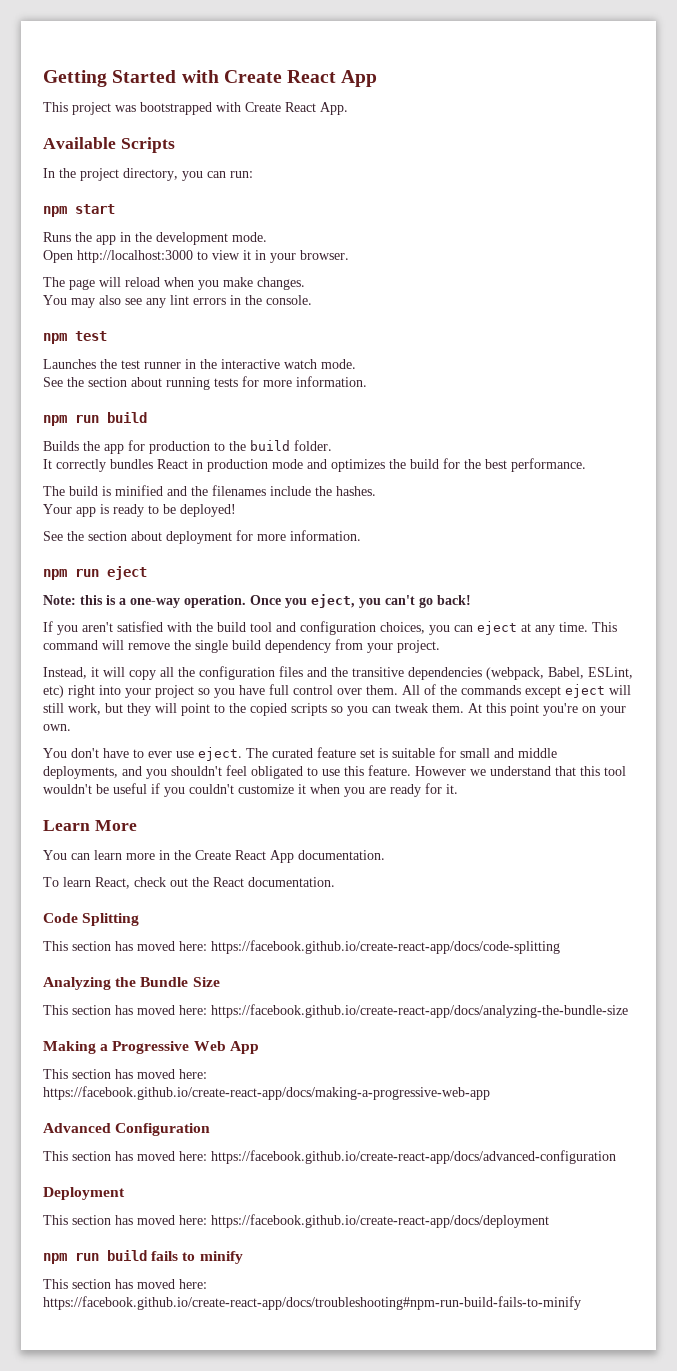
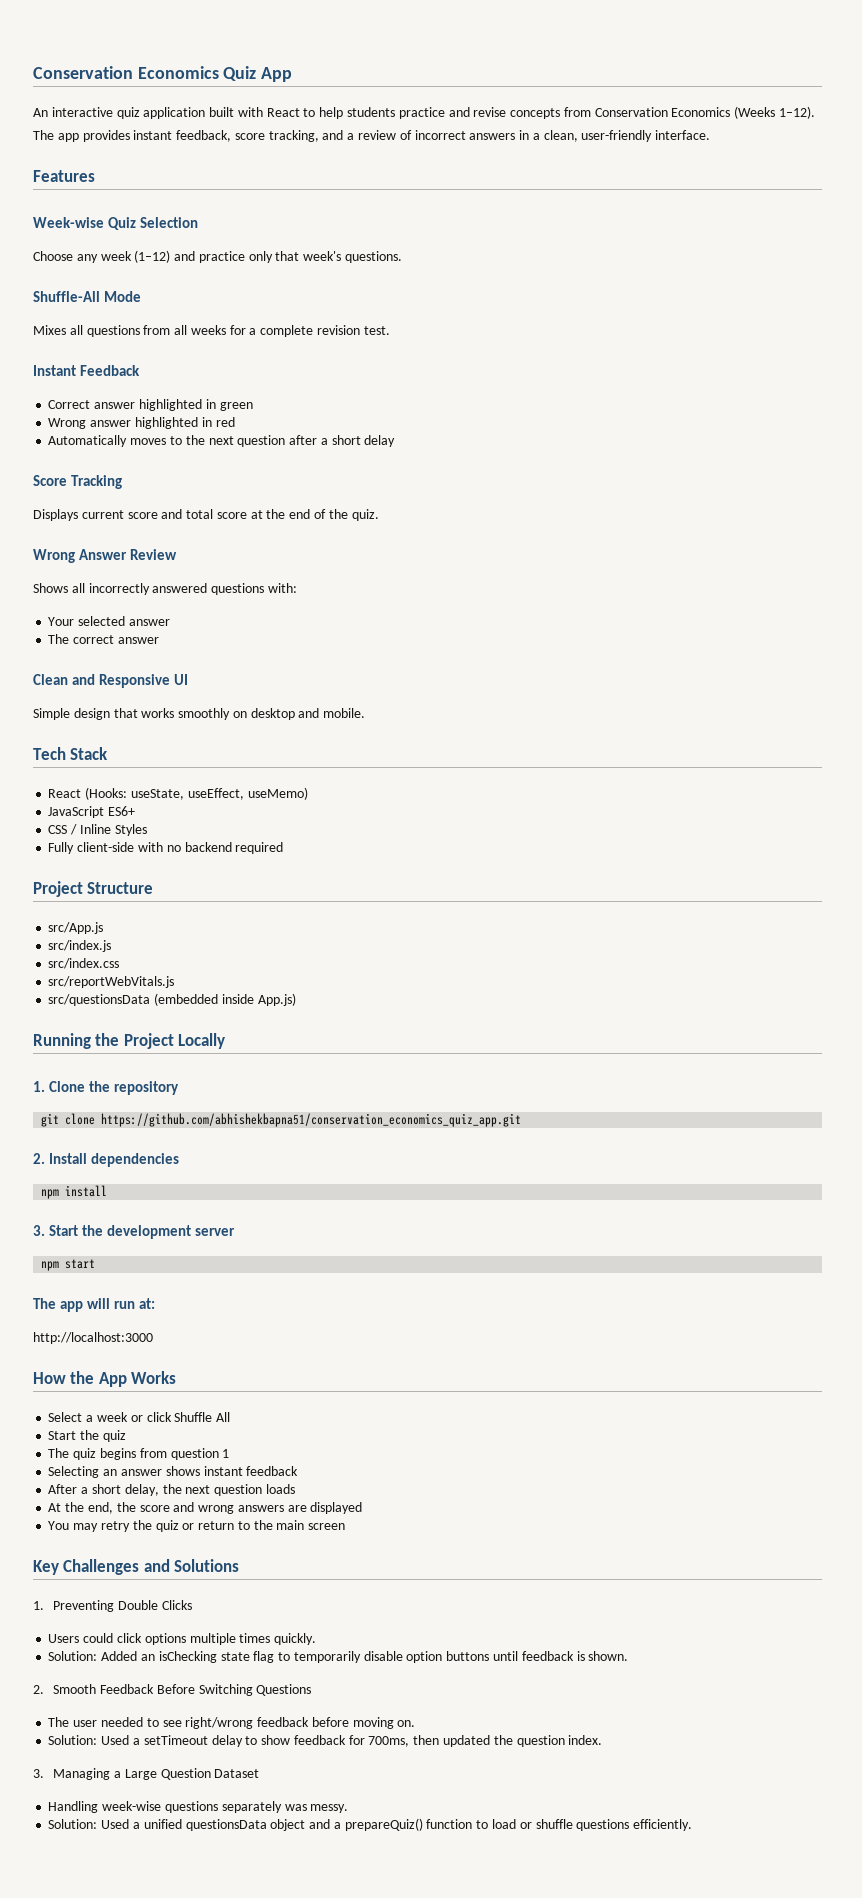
- Getting Started with Create React App
- This project was bootstrapped with Create React App.
- Available Scripts
- In the project directory, you can run:
+ Conservation Economics Quiz App
+ An interactive quiz application built with React to help students practice and revise concepts from Conservation Economics (Weeks 1–12).
+ The app provides instant feedback, score tracking, and a review of incorrect answers in a clean, user-friendly interface.
+ Features
+ Week-wise Quiz Selection
+ Choose any week (1–12) and practice only that week's questions.
+ Shuffle-All Mode
+ Mixes all questions from all weeks for a complete revision test.
+ Instant Feedback
+ Correct answer highlighted in green
+ Wrong answer highlighted in red
+ Automatically moves to the next question after a short delay
+ Score Tracking
+ Displays current score and total score at the end of the quiz.
+ Wrong Answer Review
+ Shows all incorrectly answered questions with:
+ Your selected answer
+ The correct answer
+ Clean and Responsive UI
+ Simple design that works smoothly on desktop and mobile.
+ Tech Stack
+ React (Hooks: useState, useEffect, useMemo)
+ JavaScript ES6+
+ CSS / Inline Styles
+ Fully client-side with no backend required
+ Project Structure
+ src/App.js
+ src/index.js
+ src/index.css
+ src/reportWebVitals.js
+ src/questionsData (embedded inside App.js)
+ Running the Project Locally
+ 1. Clone the repository
+ git clone https://github.com/abhishekbapna51/conservation_economics_quiz_app.git
+ 2. Install dependencies
+ npm install
+ 3. Start the development server
  npm start
- Runs the app in the development mode.
- Open http://localhost:3000 to view it in your browser.
- The page will reload when you make changes.
- You may also see any lint errors in the console.
- npm test
- Launches the test runner in the interactive watch mode.
- See the section about running tests for more information.
- npm run build
- Builds the app for production to the build folder.
- It correctly bundles React in production mode and optimizes the build for the best performance.
- The build is minified and the filenames include the hashes.
- Your app is ready to be deployed!
- See the section about deployment for more information.
- npm run eject
- Note: this is a one-way operation. Once you eject, you can't go back!
- If you aren't satisfied with the build tool and configuration choices, you can eject at any time. This command will remove the single build dependency from your project.
- Instead, it will copy all the configuration files and the transitive dependencies (webpack, Babel, ESLint, etc) right into your project so you have full control over them. All of the commands except eject will still work, but they will point to the copied scripts so you can tweak them. At this point you're on your own.
- You don't have to ever use eject. The curated feature set is suitable for small and middle deployments, and you shouldn't feel obligated to use this feature. However we understand that this tool wouldn't be useful if you couldn't customize it when you are ready for it.
- Learn More
- You can learn more in the Create React App documentation.
- To learn React, check out the React documentation.
- Code Splitting
- This section has moved here: https://facebook.github.io/create-react-app/docs/code-splitting
- Analyzing the Bundle Size
- This section has moved here: https://facebook.github.io/create-react-app/docs/analyzing-the-bundle-size
- Making a Progressive Web App
- This section has moved here: https://facebook.github.io/create-react-app/docs/making-a-progressive-web-app
- Advanced Configuration
- This section has moved here: https://facebook.github.io/create-react-app/docs/advanced-configuration
- Deployment
- This section has moved here: https://facebook.github.io/create-react-app/docs/deployment
- npm run build fails to minify
- This section has moved here: https://facebook.github.io/create-react-app/docs/troubleshooting#npm-run-build-fails-to-minify
+ The app will run at:
+ http://localhost:3000
+ How the App Works
+ Select a week or click Shuffle All
+ Start the quiz
+ The quiz begins from question 1
+ Selecting an answer shows instant feedback
+ After a short delay, the next question loads
+ At the end, the score and wrong answers are displayed
+ You may retry the quiz or return to the main screen
+ Key Challenges and Solutions
+ 1. Preventing Double Clicks
+ Users could click options multiple times quickly.
+ Solution: Added an isChecking state flag to temporarily disable option buttons until feedback is shown.
+ 2. Smooth Feedback Before Switching Questions
+ The user needed to see right/wrong feedback before moving on.
+ Solution: Used a setTimeout delay to show feedback for 700ms, then updated the question index.
+ 3. Managing a Large Question Dataset
+ Handling week-wise questions separately was messy.
+ Solution: Used a unified questionsData object and a prepareQuiz() function to load or shuffle questions efficiently.

